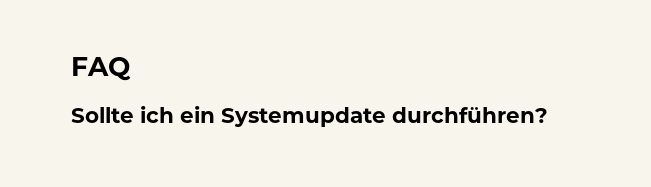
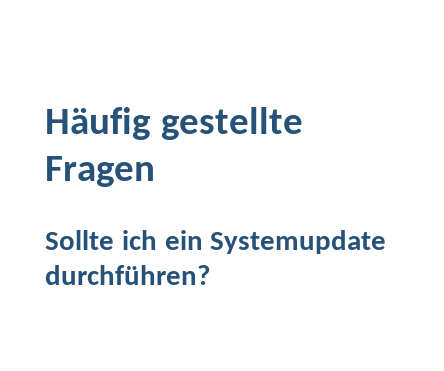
- FAQ
+ Häufig gestellte Fragen

